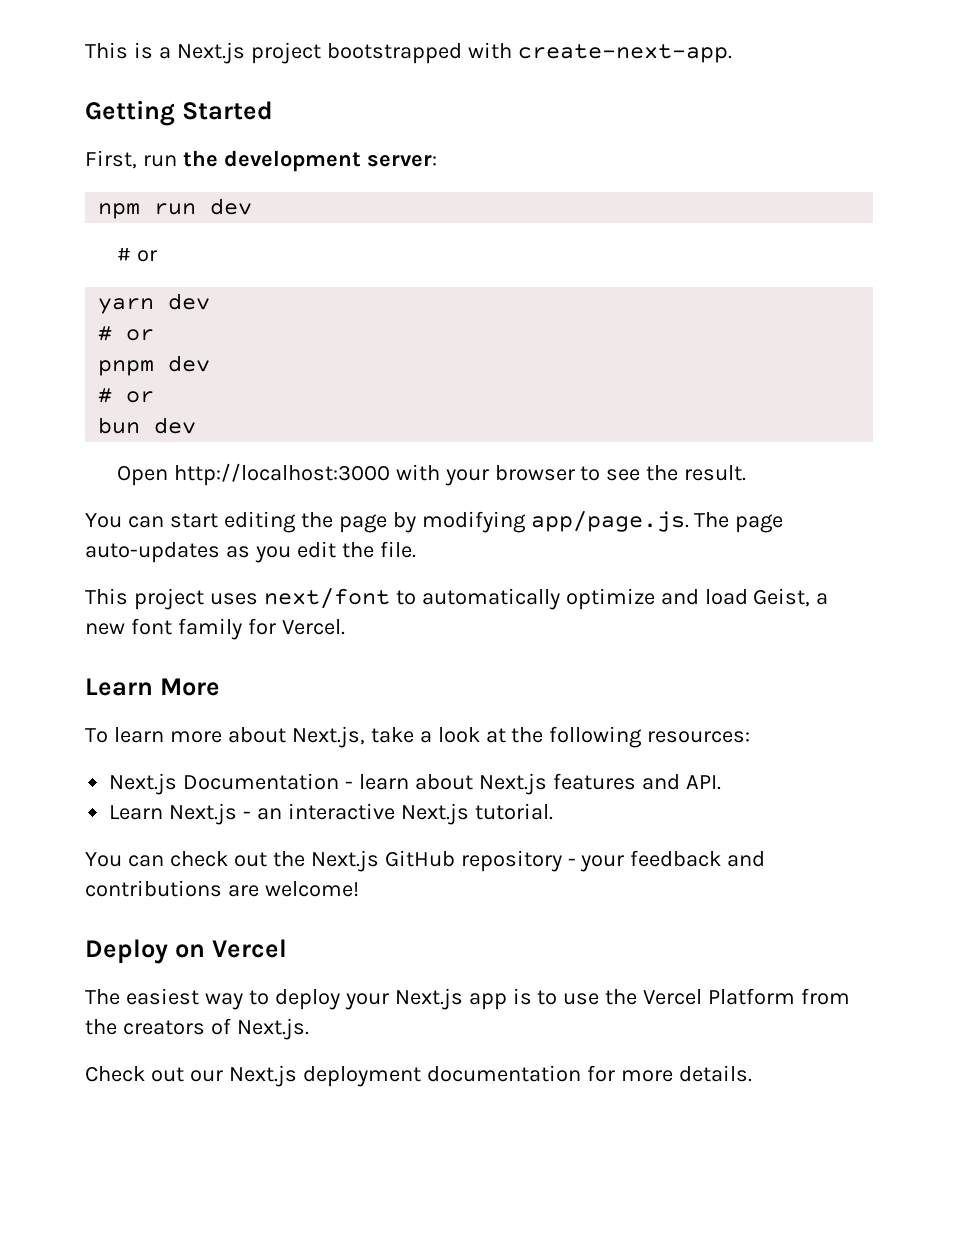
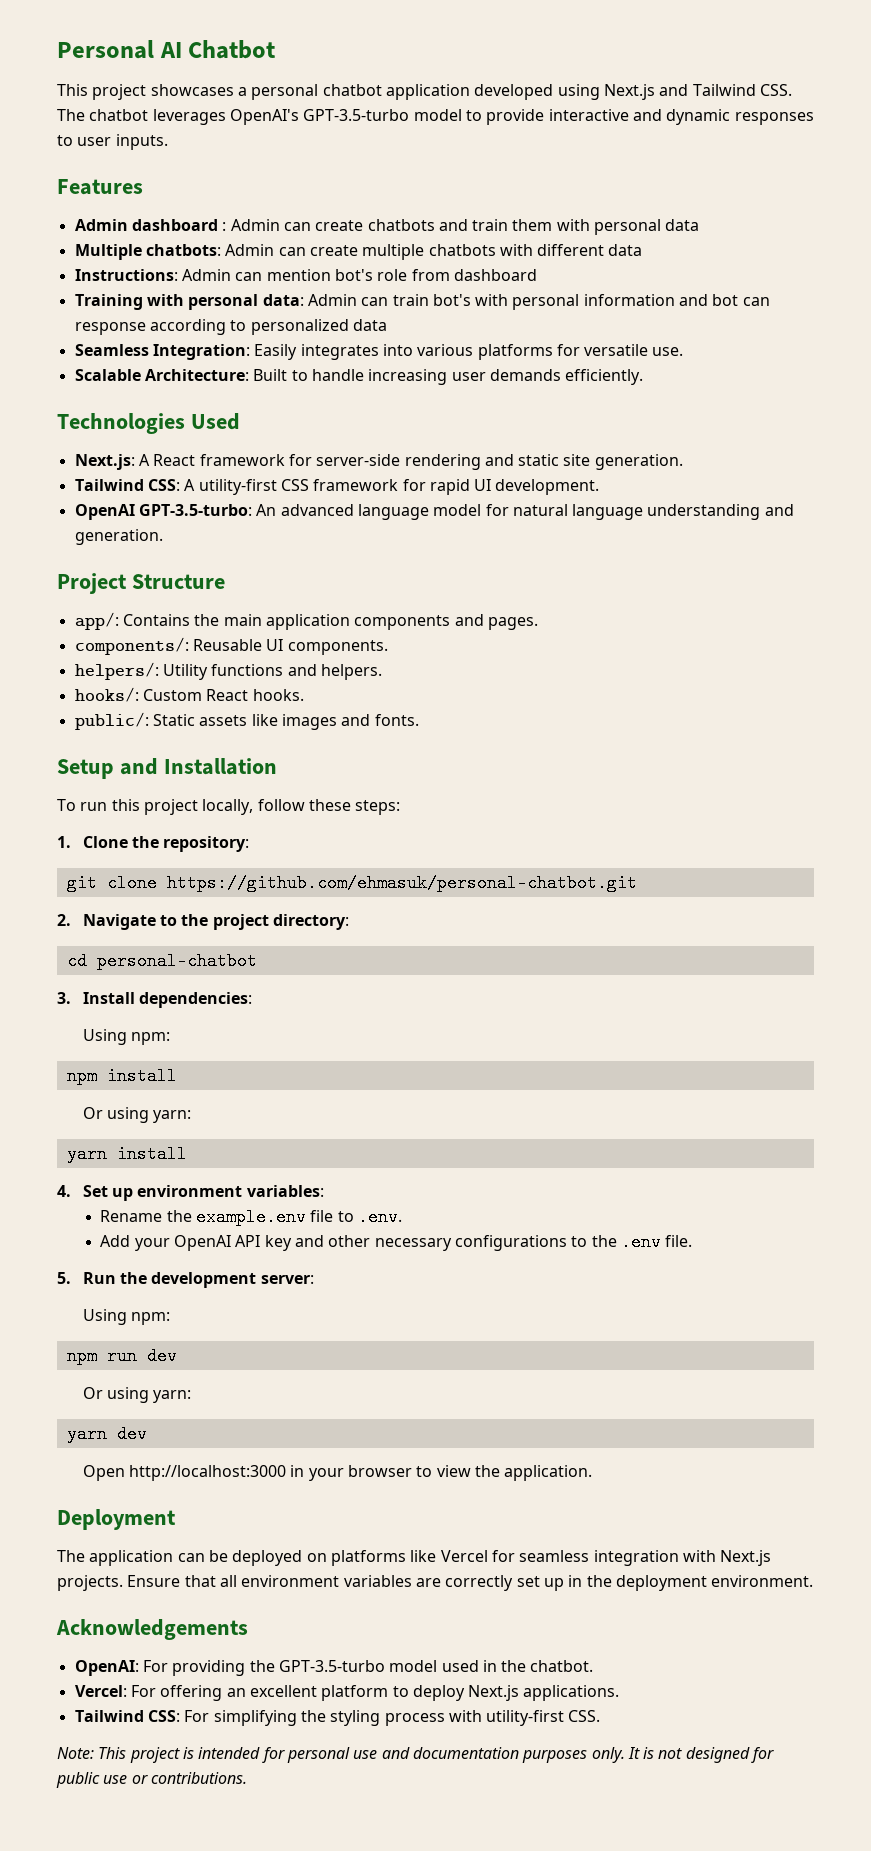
- This is a Next.js project bootstrapped with create-next-app.
- Getting Started
- First, run the development server:
+ Personal AI Chatbot
+ This project showcases a personal chatbot application developed using Next.js and Tailwind CSS. The chatbot leverages OpenAI's GPT-3.5-turbo model to provide interactive and dynamic responses to user inputs.
+ Features
+ Admin dashboard : Admin can create chatbots and train them with personal data
+ Multiple chatbots: Admin can create multiple chatbots with different data
+ Instructions: Admin can mention bot's role from dashboard
+ Training with personal data: Admin can train bot's with personal information and bot can response according to personalized data
+ Seamless Integration: Easily integrates into various platforms for versatile use.
+ Scalable Architecture: Built to handle increasing user demands efficiently.
+ Technologies Used
+ Next.js: A React framework for server-side rendering and static site generation.
+ Tailwind CSS: A utility-first CSS framework for rapid UI development.
+ OpenAI GPT-3.5-turbo: An advanced language model for natural language understanding and generation.
+ Project Structure
+ app/: Contains the main application components and pages.
+ components/: Reusable UI components.
+ helpers/: Utility functions and helpers.
+ hooks/: Custom React hooks.
+ public/: Static assets like images and fonts.
+ Setup and Installation
+ To run this project locally, follow these steps:
+ 1. Clone the repository:
+ git clone https://github.com/ehmasuk/personal-chatbot.git
+ 2. Navigate to the project directory:
+ cd personal-chatbot
+ 3. Install dependencies:
+ Using npm:
+ npm install
+ Or using yarn:
+ yarn install
+ 4. Set up environment variables:
+ Rename the example.env file to .env.
+ Add your OpenAI API key and other necessary configurations to the .env file.
+ 5. Run the development server:
+ Using npm:
  npm run dev
- # or
+ Or using yarn:
  yarn dev
- # or
- pnpm dev
- # or
- bun dev
- Open http://localhost:3000 with your browser to see the result.
- You can start editing the page by modifying app/page.js. The page auto-updates as you edit the file.
- This project uses next/font to automatically optimize and load Geist, a new font family for Vercel.
- Learn More
- To learn more about Next.js, take a look at the following resources:
- Next.js Documentation - learn about Next.js features and API.
- Learn Next.js - an interactive Next.js tutorial.
- You can check out the Next.js GitHub repository - your feedback and contributions are welcome!
- Deploy on Vercel
- The easiest way to deploy your Next.js app is to use the Vercel Platform from the creators of Next.js.
- Check out our Next.js deployment documentation for more details.
+ Open http://localhost:3000 in your browser to view the application.
+ Deployment
+ The application can be deployed on platforms like Vercel for seamless integration with Next.js projects. Ensure that all environment variables are correctly set up in the deployment environment.
+ Acknowledgements
+ OpenAI: For providing the GPT-3.5-turbo model used in the chatbot.
+ Vercel: For offering an excellent platform to deploy Next.js applications.
+ Tailwind CSS: For simplifying the styling process with utility-first CSS.
+ Note: This project is intended for personal use and documentation purposes only. It is not designed for public use or contributions.

